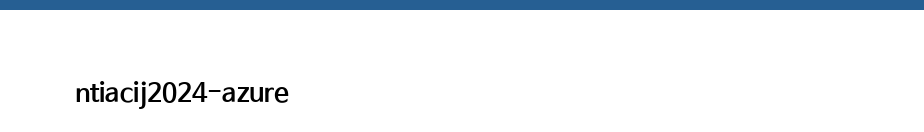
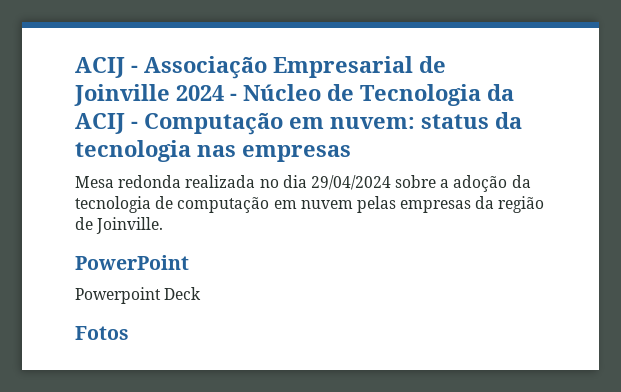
- ntiacij2024-azure
+ ACIJ - Associação Empresarial de Joinville 2024 - Núcleo de Tecnologia da ACIJ - Computação em nuvem: status da tecnologia nas empresas
+ Mesa redonda realizada no dia 29/04/2024 sobre a adoção da tecnologia de computação em nuvem pelas empresas da região de Joinville.
+ PowerPoint
+ Powerpoint Deck
+ Fotos

